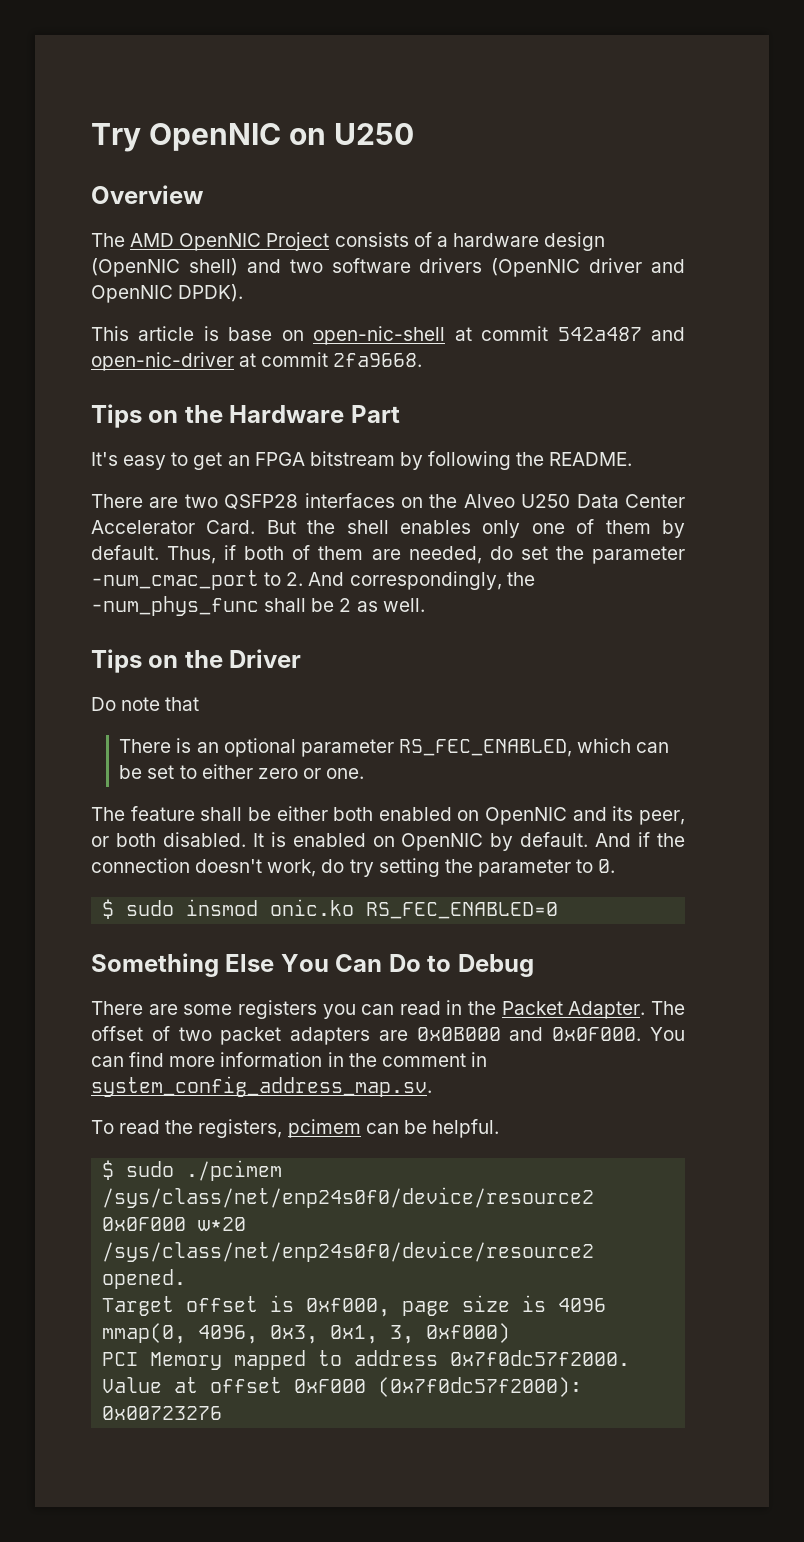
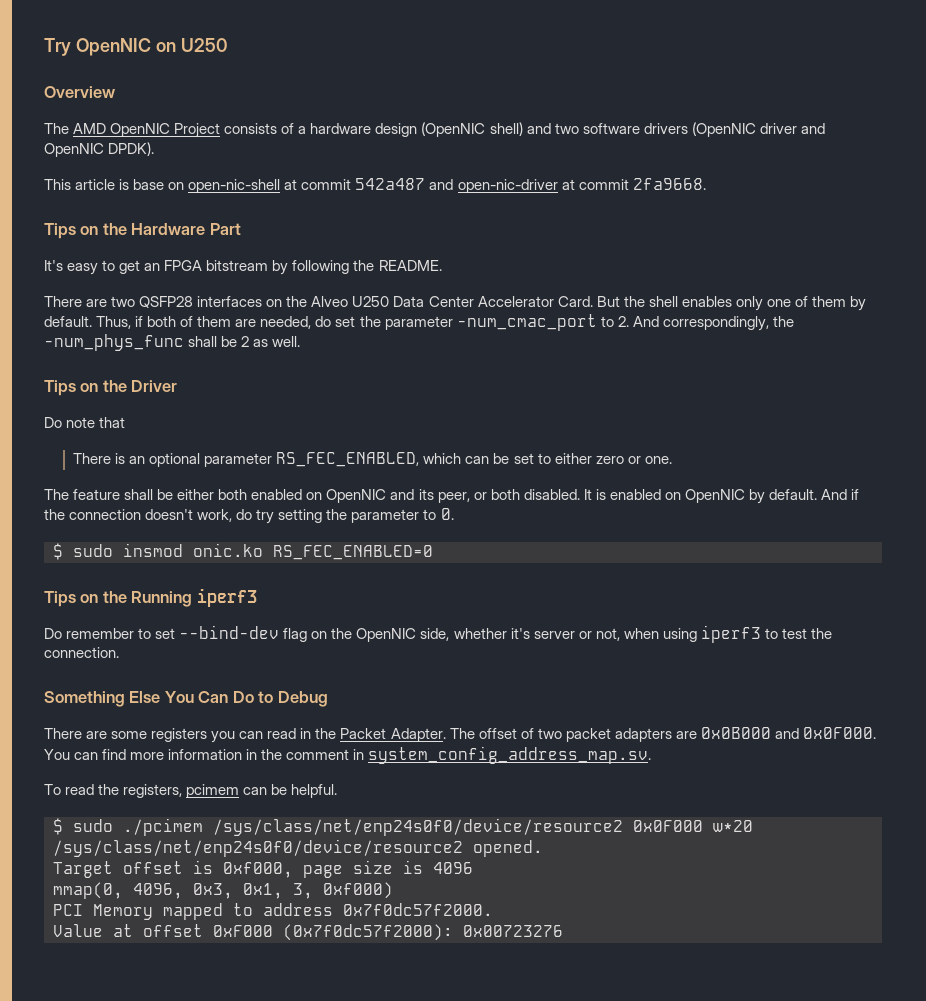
+ Tips on the Running iperf3
+ Do remember to set --bind-dev flag on the OpenNIC side, whether it's server or not, when using iperf3 to test the connection.

